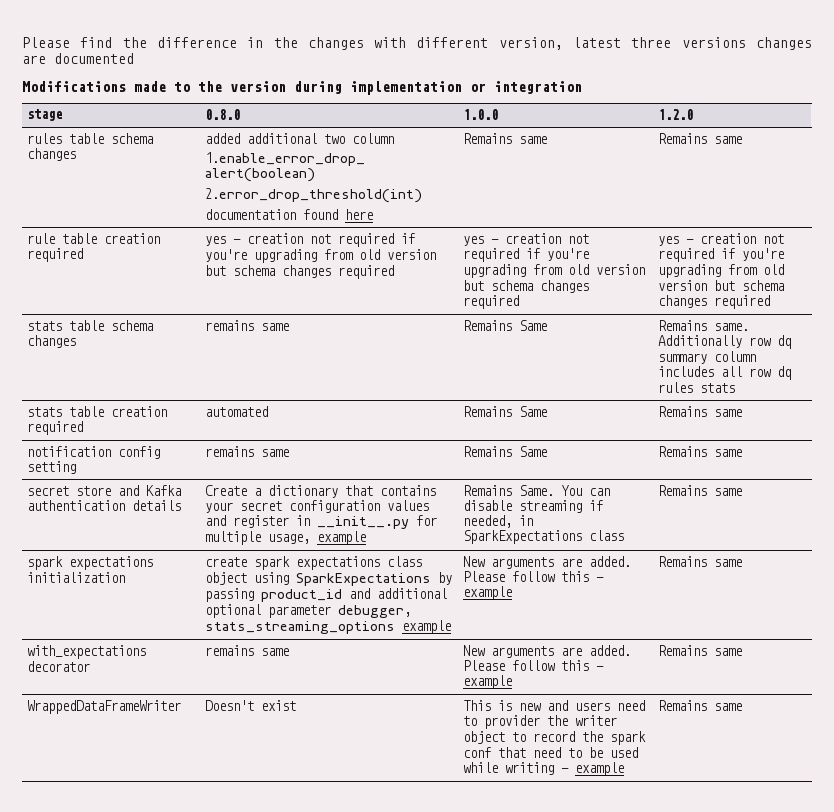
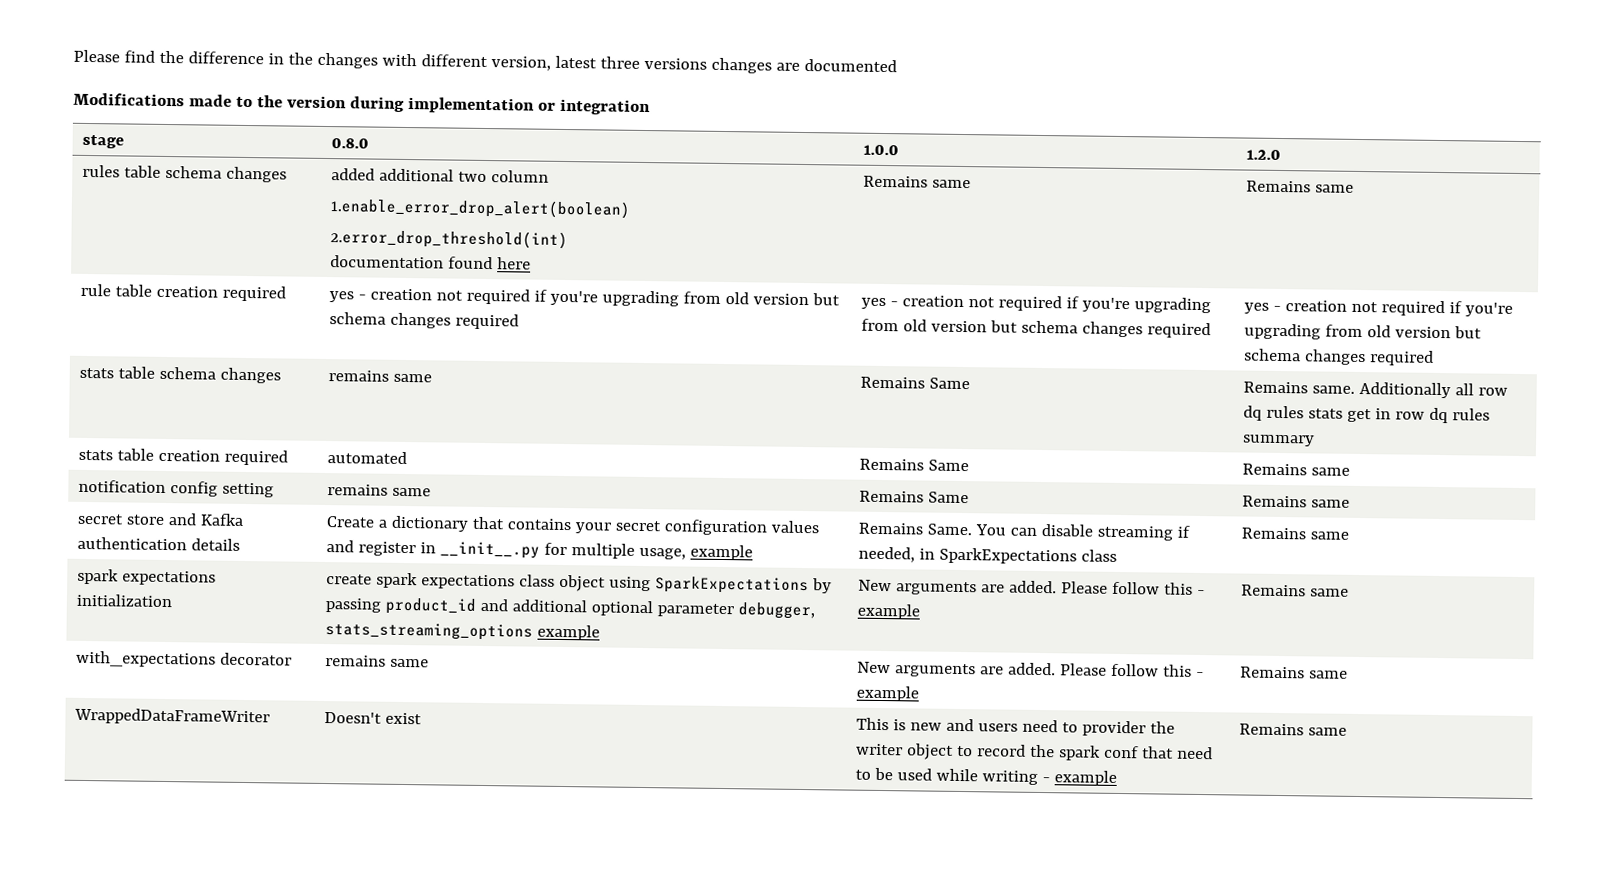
- stats table schema changes | remains same | Remains Same | Remains same. Additionally row dq summary column includes all row dq rules stats
+ stats table schema changes | remains same | Remains Same | Remains same. Additionally all row dq rules stats get in row dq rules summary

